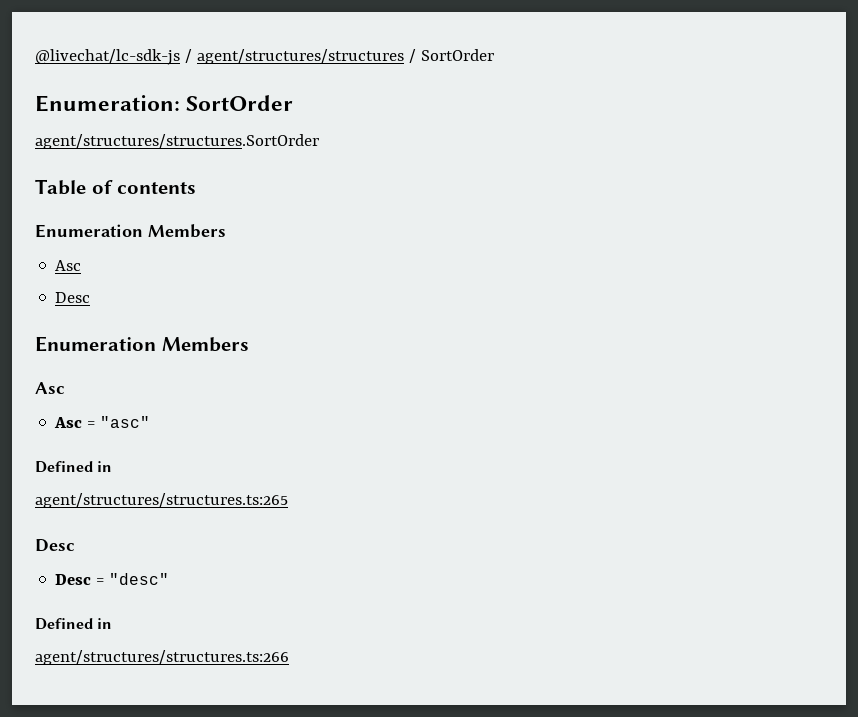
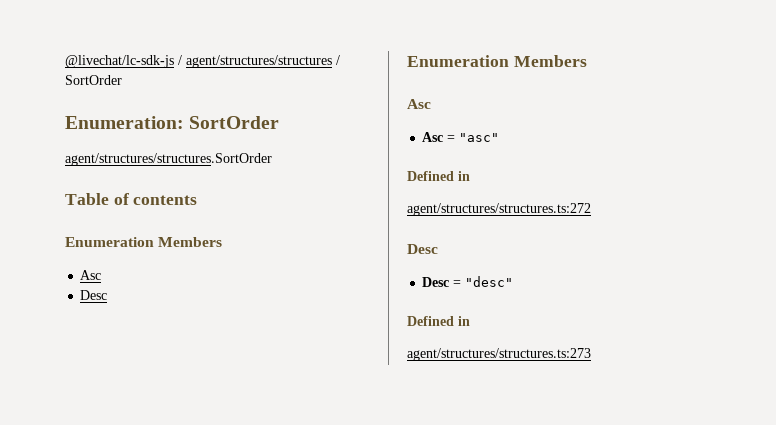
- agent/structures/structures.ts:265
+ agent/structures/structures.ts:272
- agent/structures/structures.ts:266
+ agent/structures/structures.ts:273

